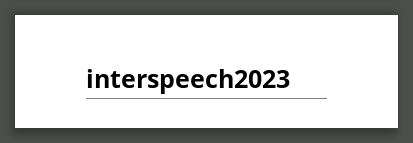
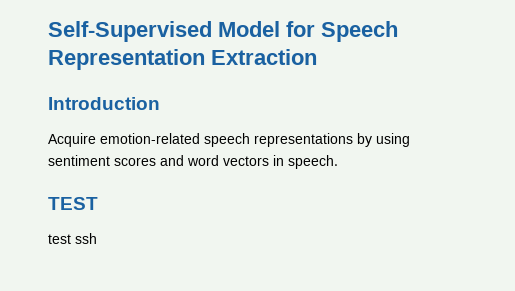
- interspeech2023
+ Self-Supervised Model for Speech Representation Extraction
+ Introduction
+ Acquire emotion-related speech representations by using sentiment scores and word vectors in speech.
+ TEST
+ test ssh

